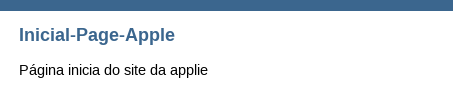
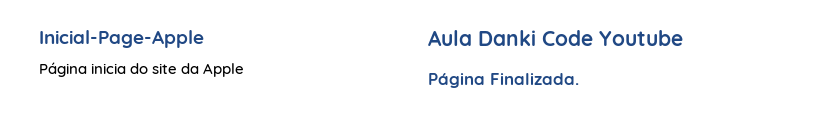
- Página inicia do site da applie
+ Página inicia do site da Apple
+ Aula Danki Code Youtube
+ Página Finalizada.

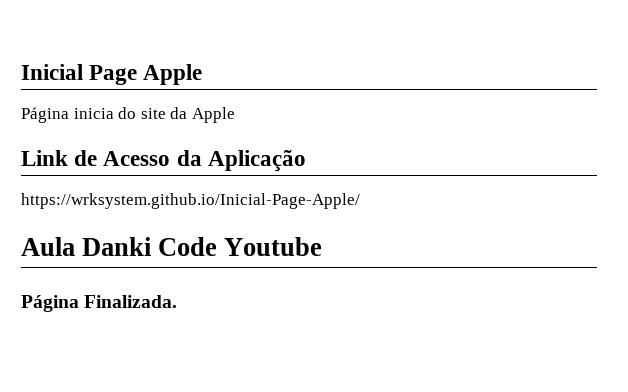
- Inicial-Page-Apple
+ Inicial Page Apple
+ Link de Acesso da Aplicação
+ https://wrksystem.github.io/Inicial-Page-Apple/

